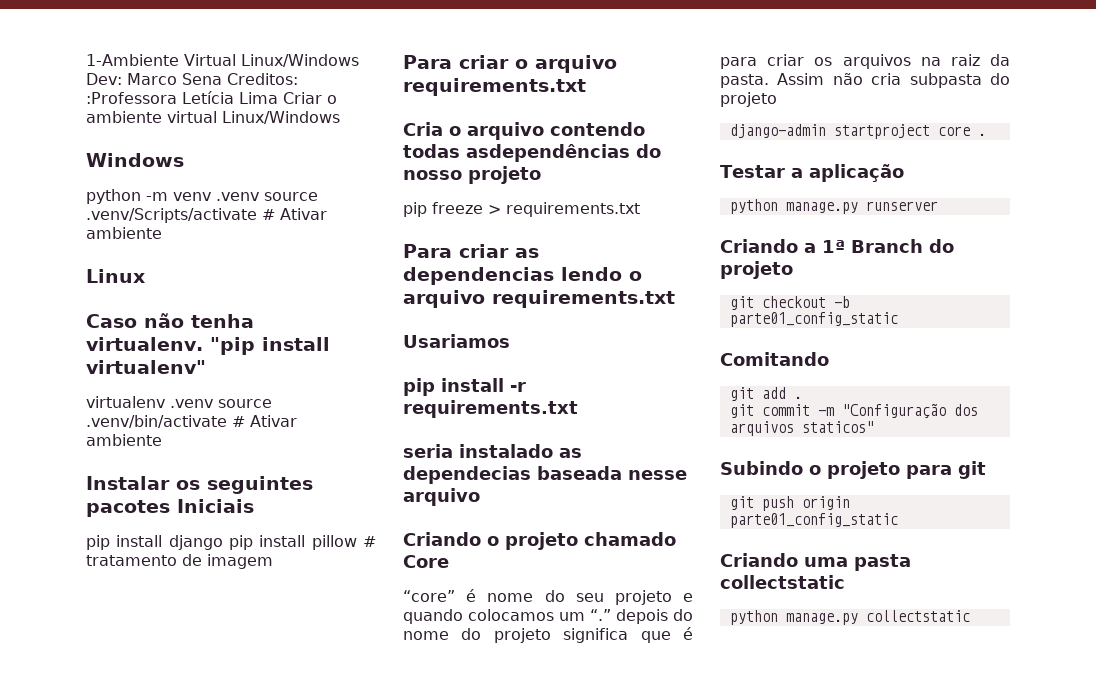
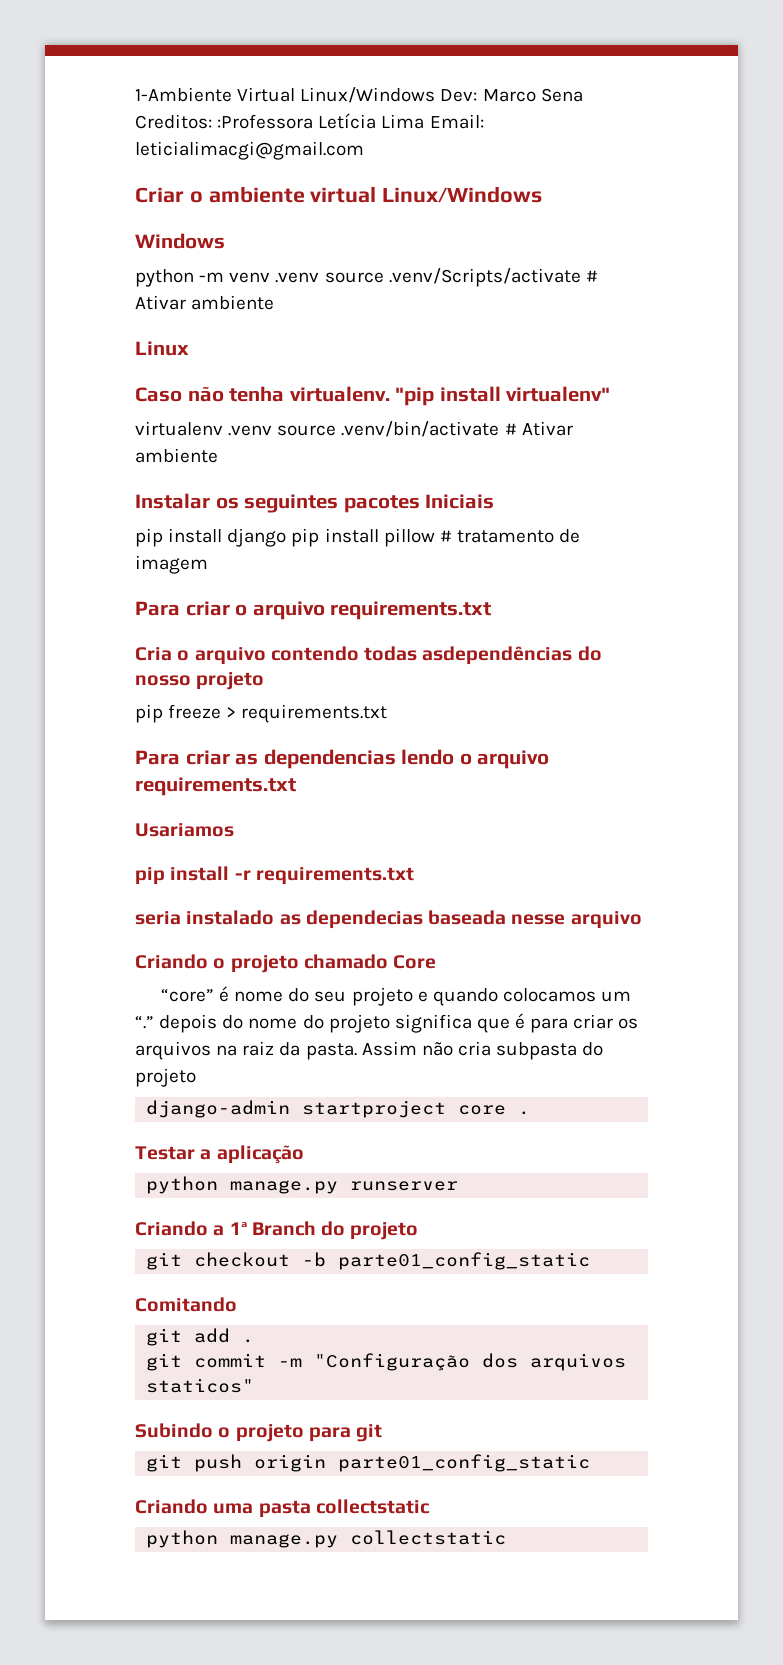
- 1-Ambiente Virtual Linux/Windows Dev: Marco Sena Creditos: :Professora Letícia Lima Criar o ambiente virtual Linux/Windows
+ 1-Ambiente Virtual Linux/Windows Dev: Marco Sena Creditos: :Professora Letícia Lima Email: leticialimacgi@gmail.com
+ Criar o ambiente virtual Linux/Windows

